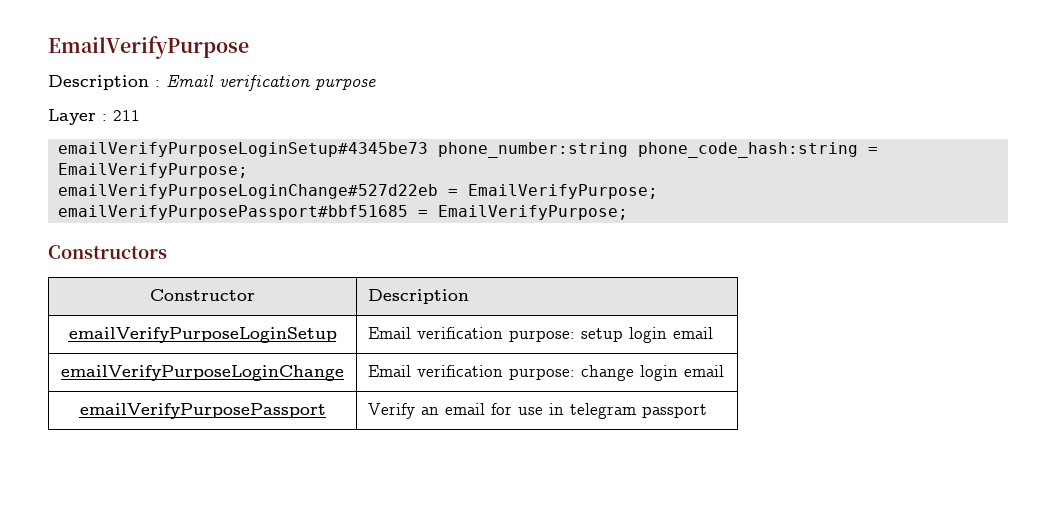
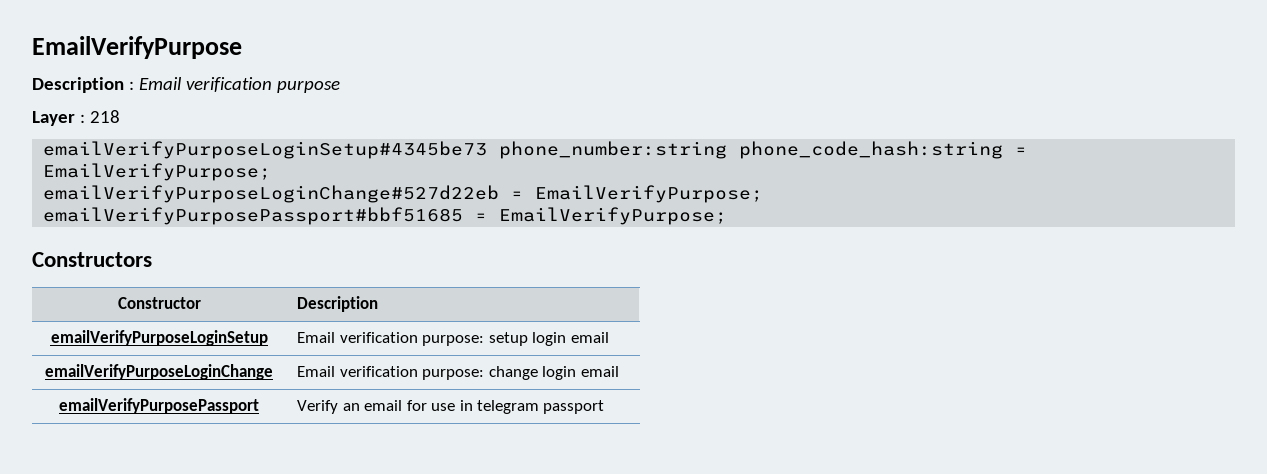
- Layer : 211
+ Layer : 218

